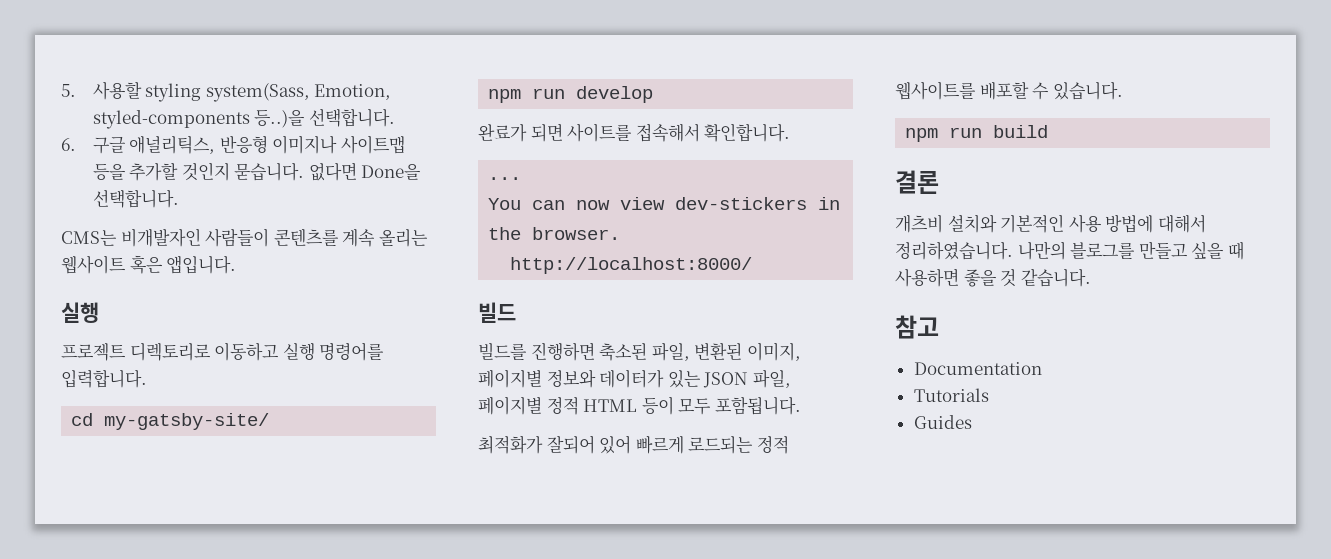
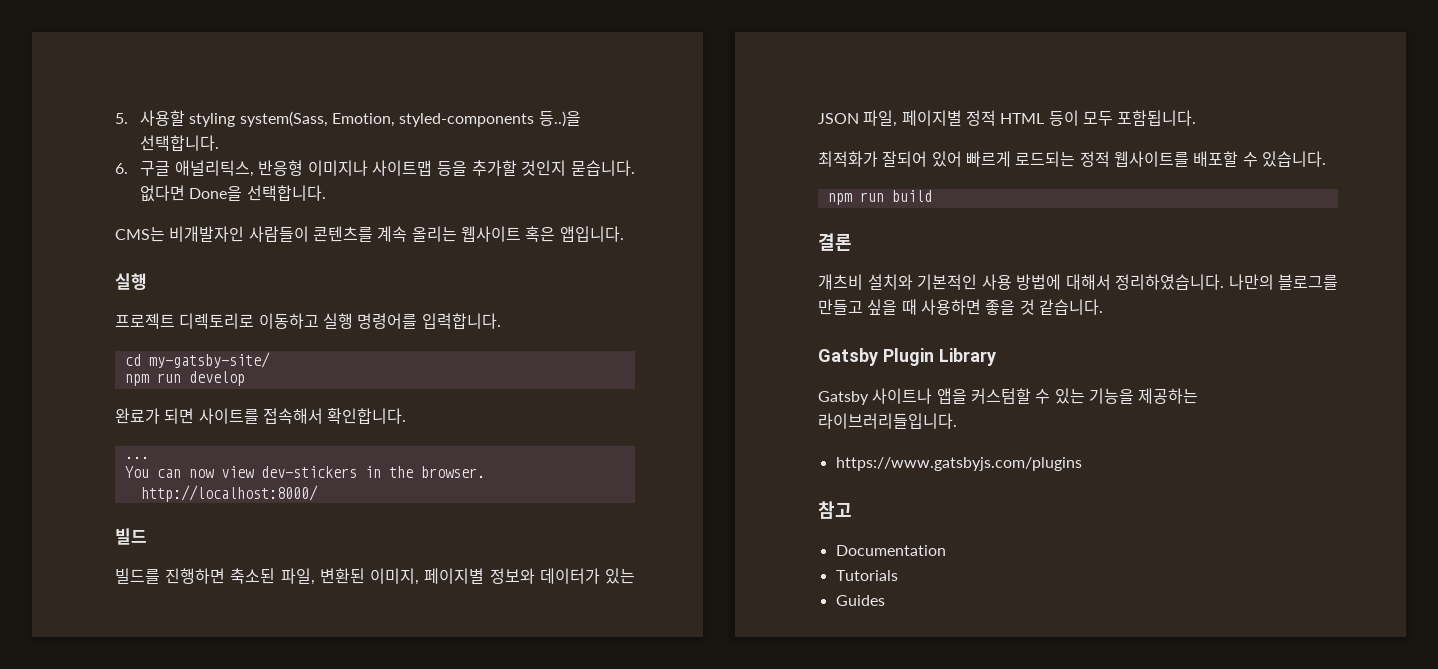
+ Gatsby Plugin Library
+ Gatsby 사이트나 앱을 커스텀할 수 있는 기능을 제공하는 라이브러리들입니다.
+ https://www.gatsbyjs.com/plugins

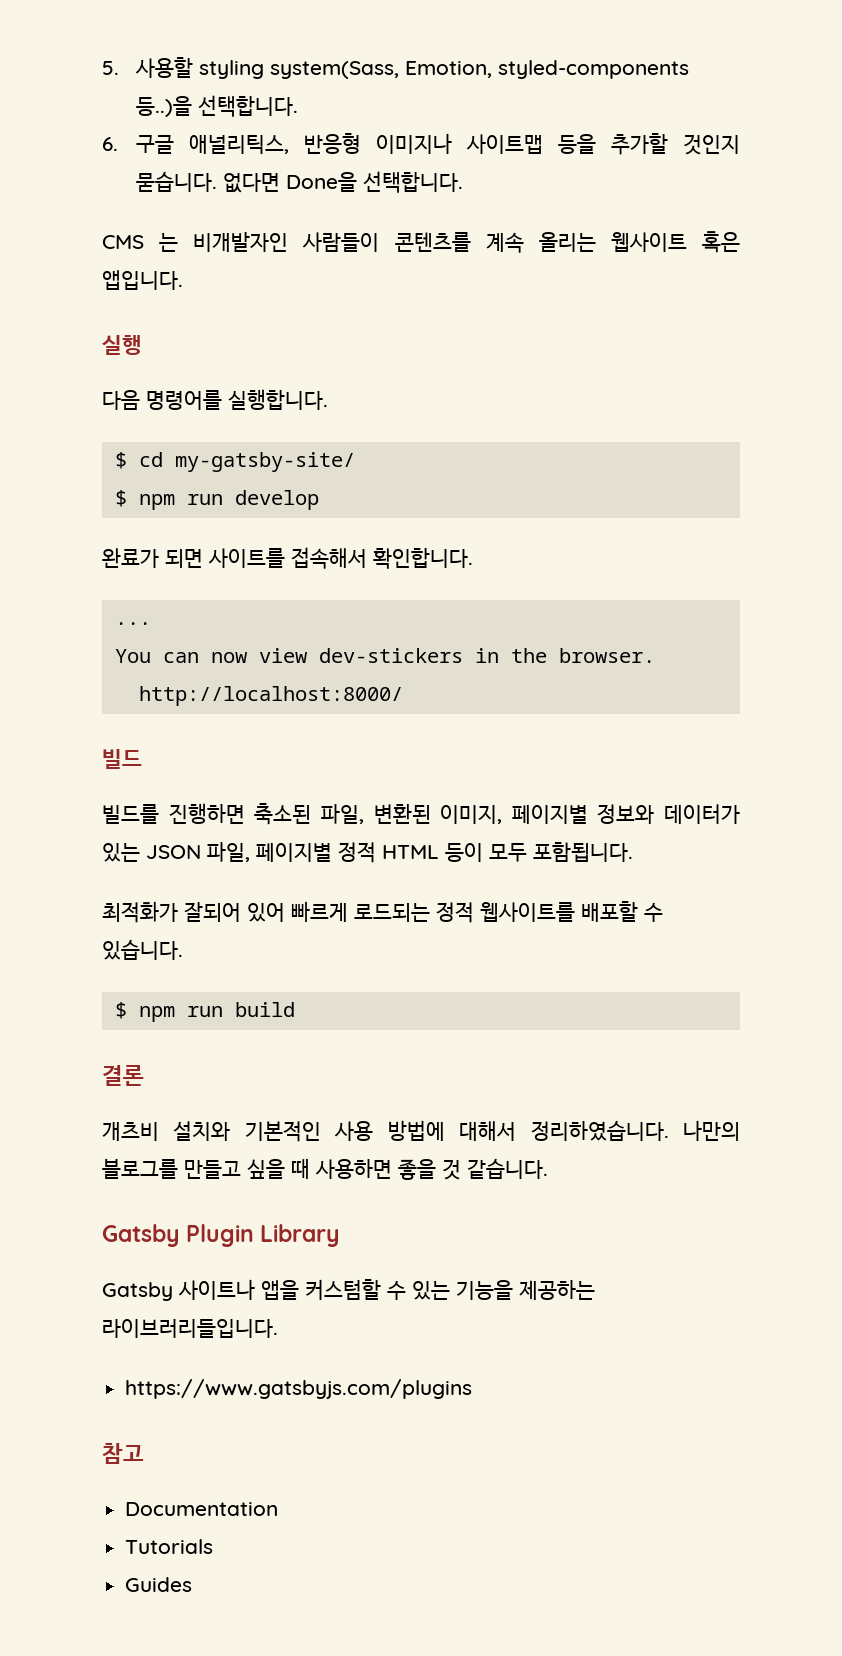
- CMS는 비개발자인 사람들이 콘텐츠를 계속 올리는 웹사이트 혹은 앱입니다.
+ CMS 는 비개발자인 사람들이 콘텐츠를 계속 올리는 웹사이트 혹은 앱입니다.
- 프로젝트 디렉토리로 이동하고 실행 명령어를 입력합니다.
- cd my-gatsby-site/
+ 다음 명령어를 실행합니다.
+ $ cd my-gatsby-site/
- npm run develop
+ $ npm run develop
- npm run build
+ $ npm run build

